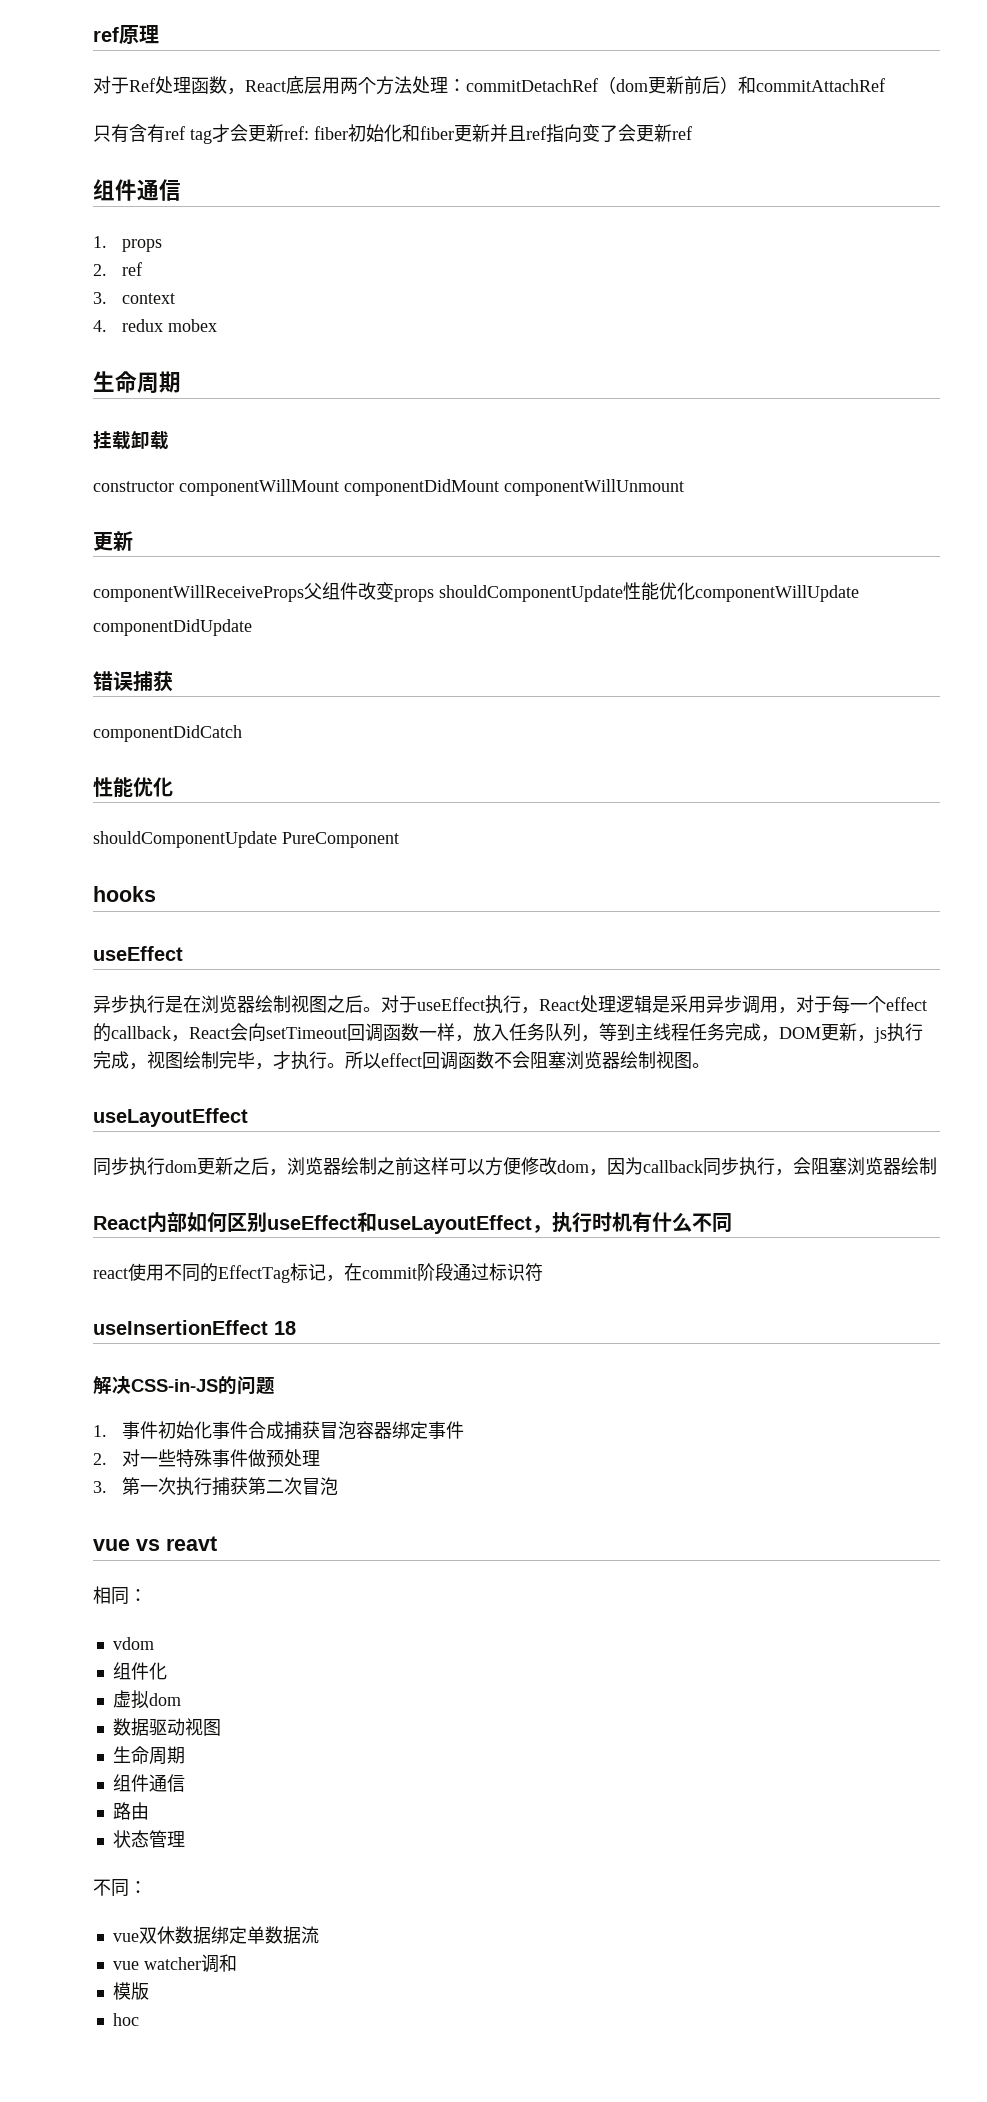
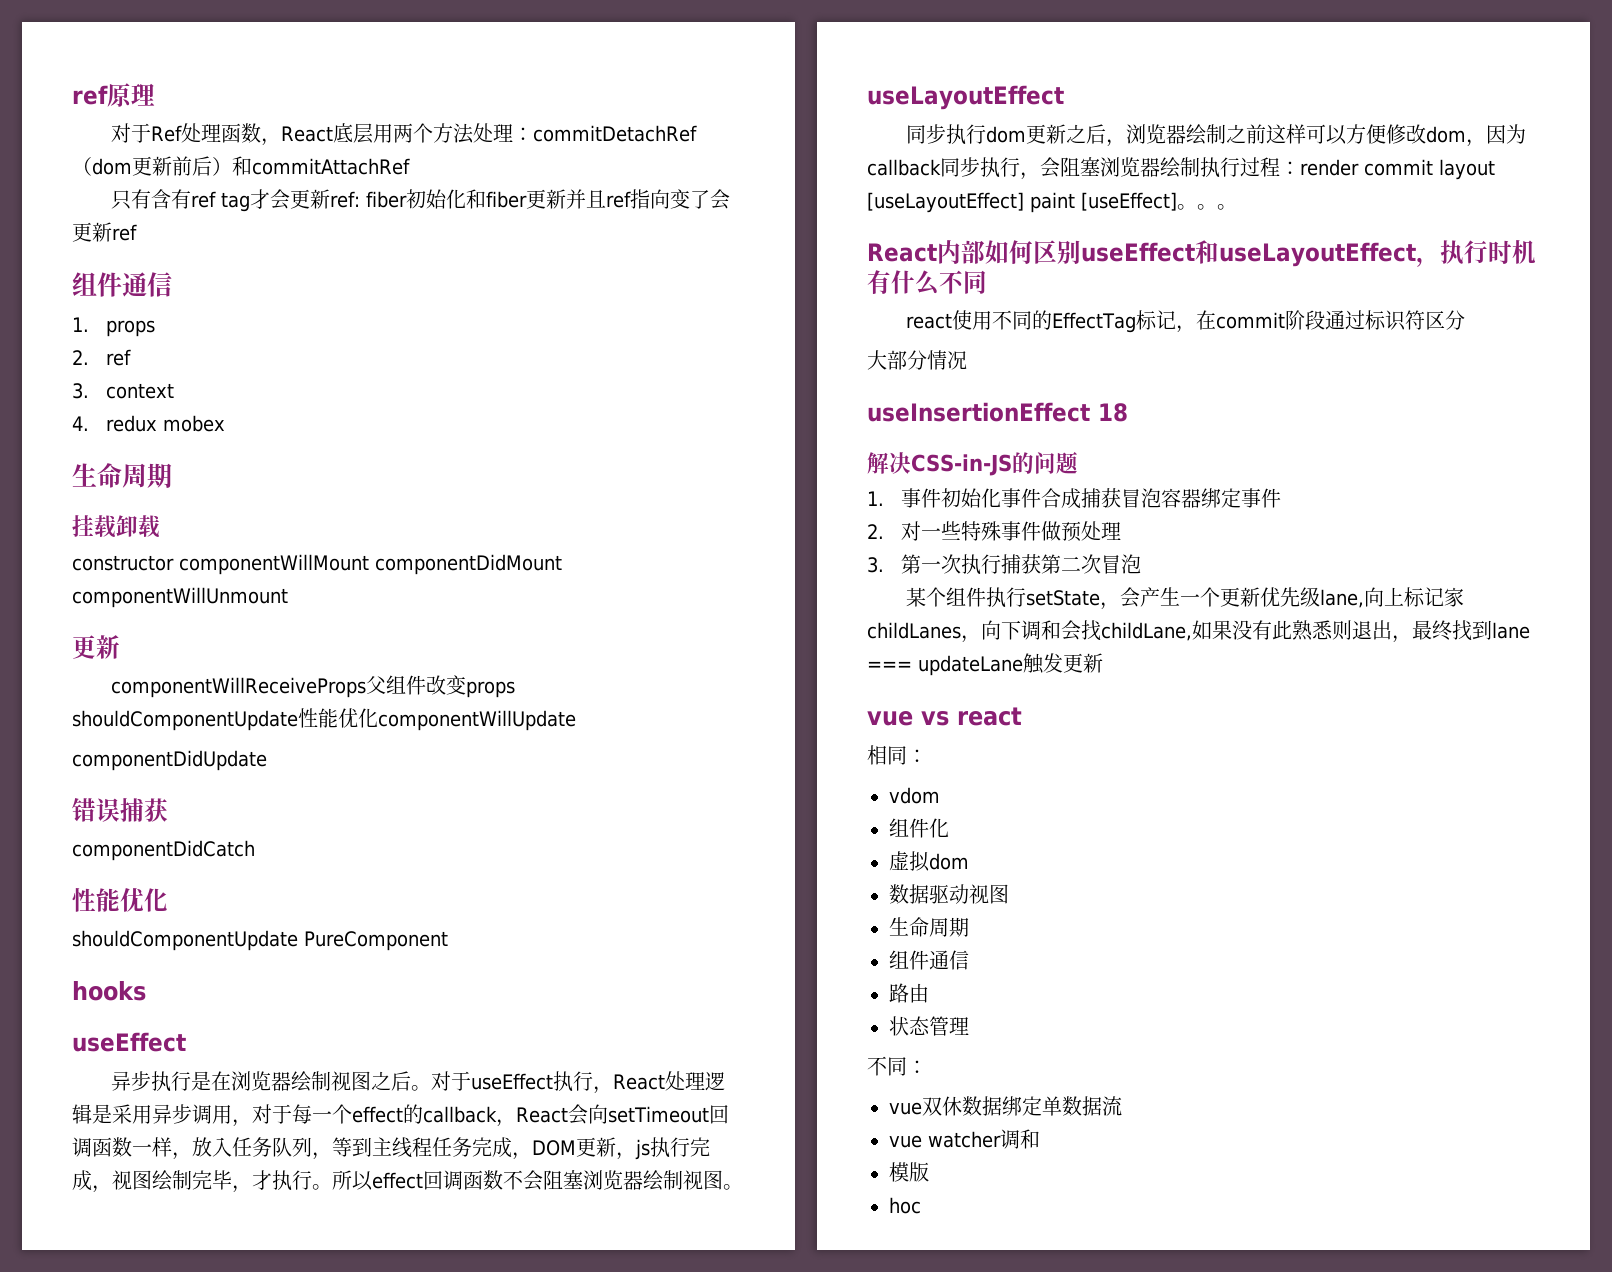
- 同步执行dom更新之后，浏览器绘制之前这样可以方便修改dom，因为callback同步执行，会阻塞浏览器绘制
+ 同步执行dom更新之后，浏览器绘制之前这样可以方便修改dom，因为callback同步执行，会阻塞浏览器绘制执行过程：render commit layout [useLayoutEffect] paint [useEffect]。。。
- react使用不同的EffectTag标记，在commit阶段通过标识符
+ react使用不同的EffectTag标记，在commit阶段通过标识符区分
+ 大部分情况
+ 某个组件执行setState，会产生一个更新优先级lane,向上标记家childLanes，向下调和会找childLane,如果没有此熟悉则退出，最终找到lane === updateLane触发更新
- vue vs reavt
+ vue vs react

